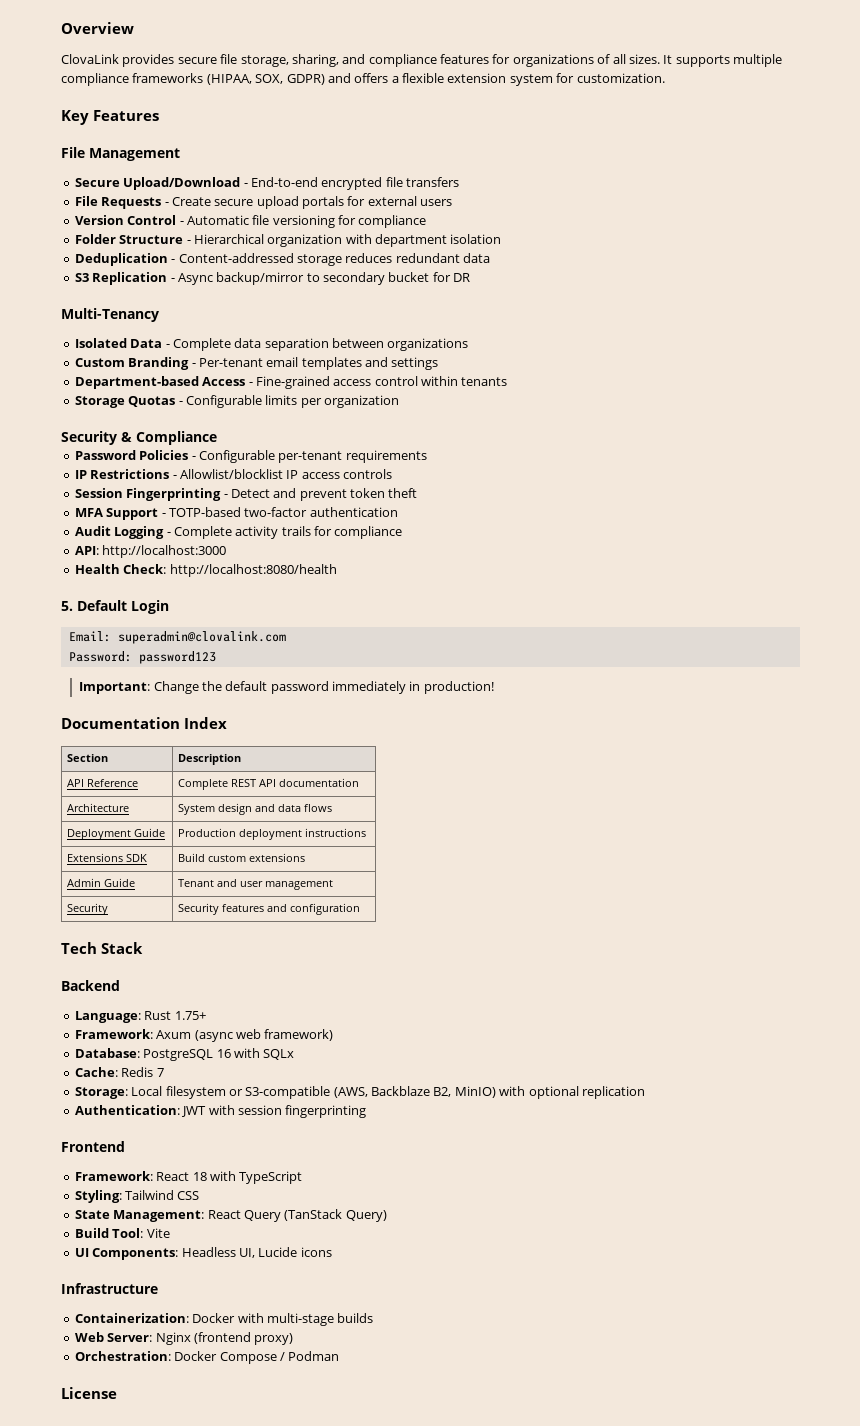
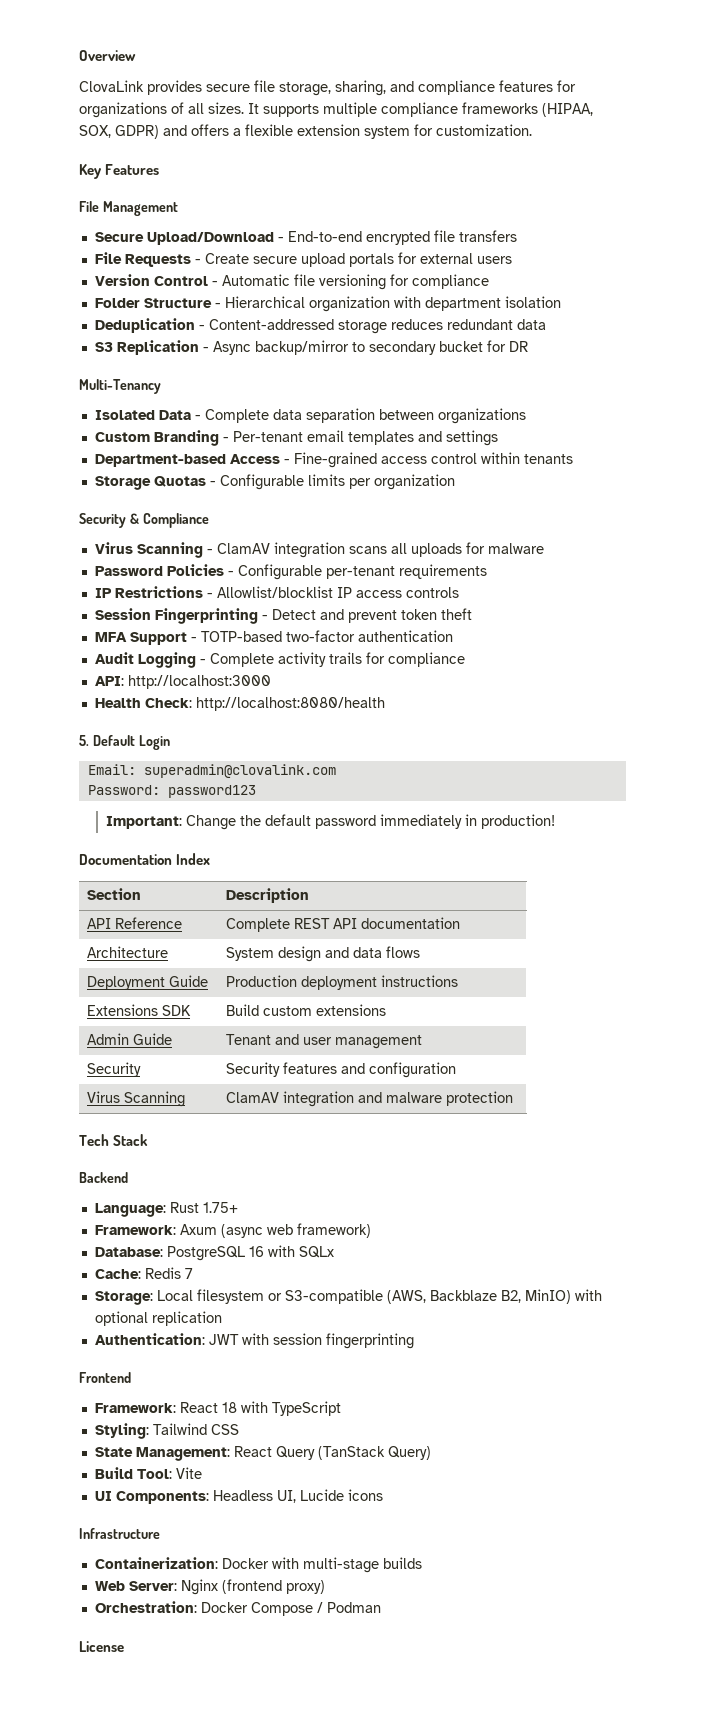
+ Virus Scanning - ClamAV integration scans all uploads for malware
+ Virus Scanning | ClamAV integration and malware protection

